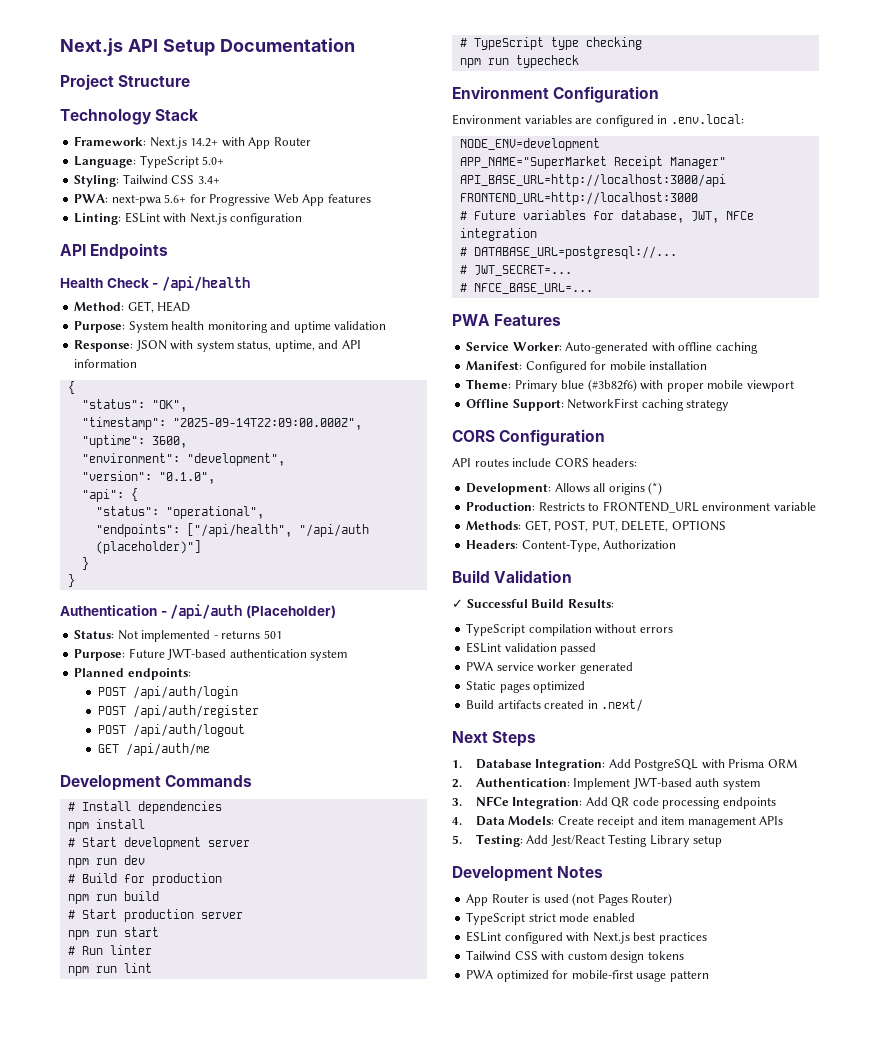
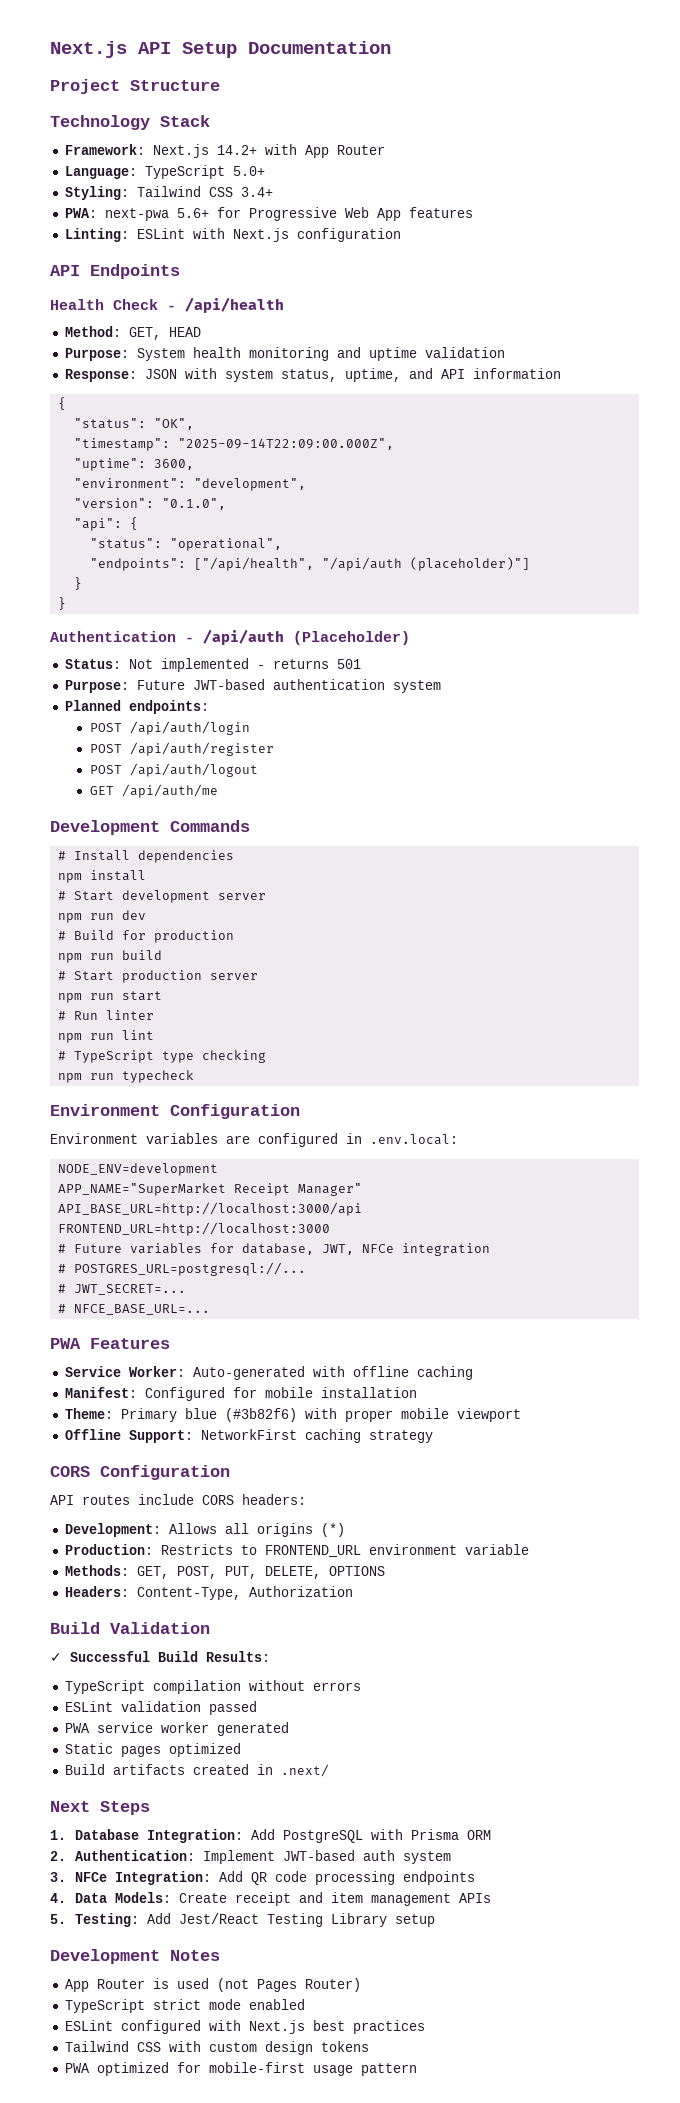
- # DATABASE_URL=postgresql://...
+ # POSTGRES_URL=postgresql://...

